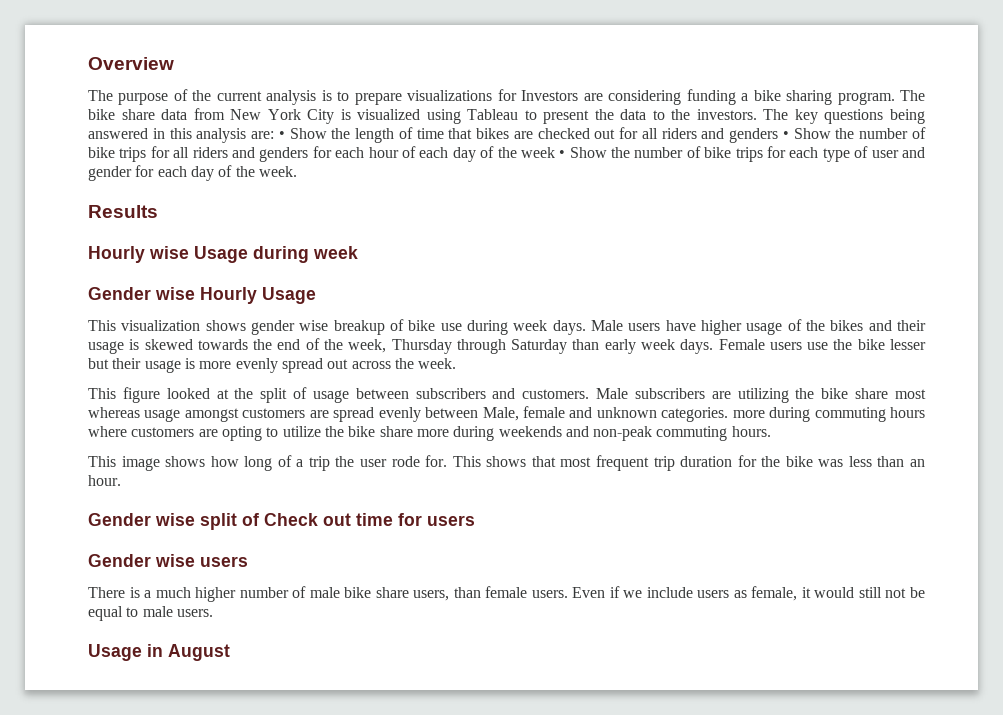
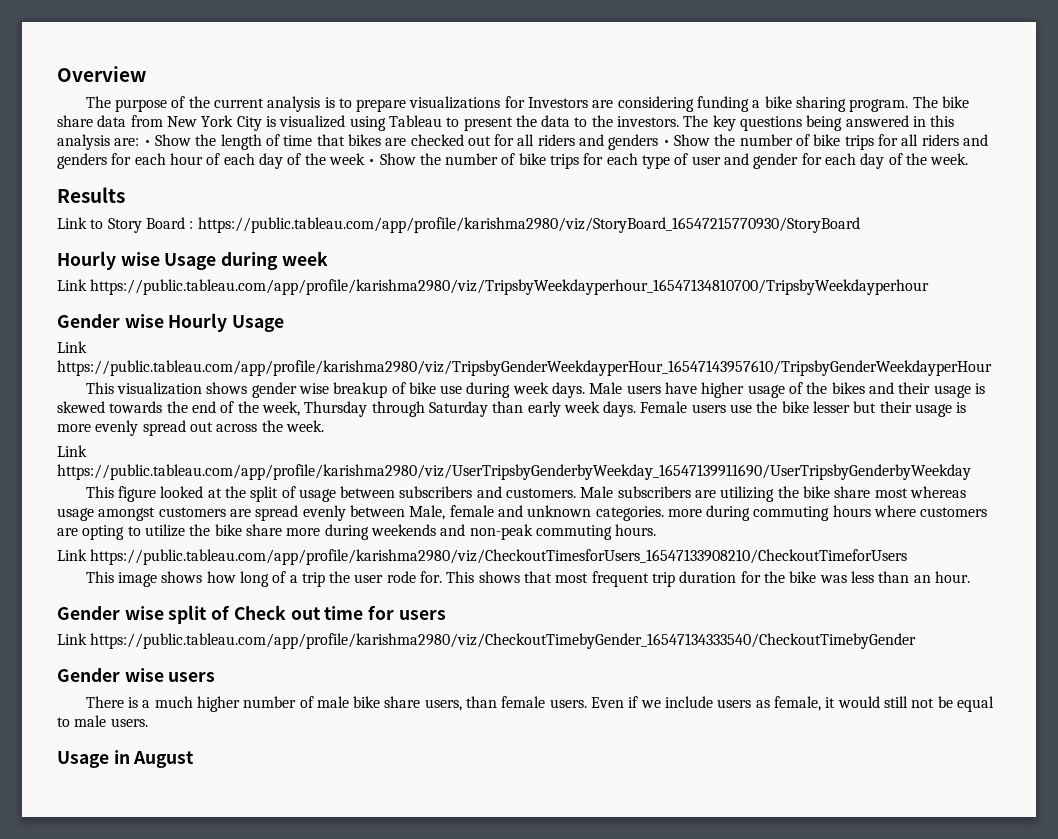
+ Link to Story Board : https://public.tableau.com/app/profile/karishma2980/viz/StoryBoard_16547215770930/StoryBoard
+ Link https://public.tableau.com/app/profile/karishma2980/viz/TripsbyWeekdayperhour_16547134810700/TripsbyWeekdayperhour
+ Link https://public.tableau.com/app/profile/karishma2980/viz/TripsbyGenderWeekdayperHour_16547143957610/TripsbyGenderWeekdayperHour
+ Link https://public.tableau.com/app/profile/karishma2980/viz/UserTripsbyGenderbyWeekday_16547139911690/UserTripsbyGenderbyWeekday
+ Link https://public.tableau.com/app/profile/karishma2980/viz/CheckoutTimesforUsers_16547133908210/CheckoutTimeforUsers
+ Link https://public.tableau.com/app/profile/karishma2980/viz/CheckoutTimebyGender_16547134333540/CheckoutTimebyGender

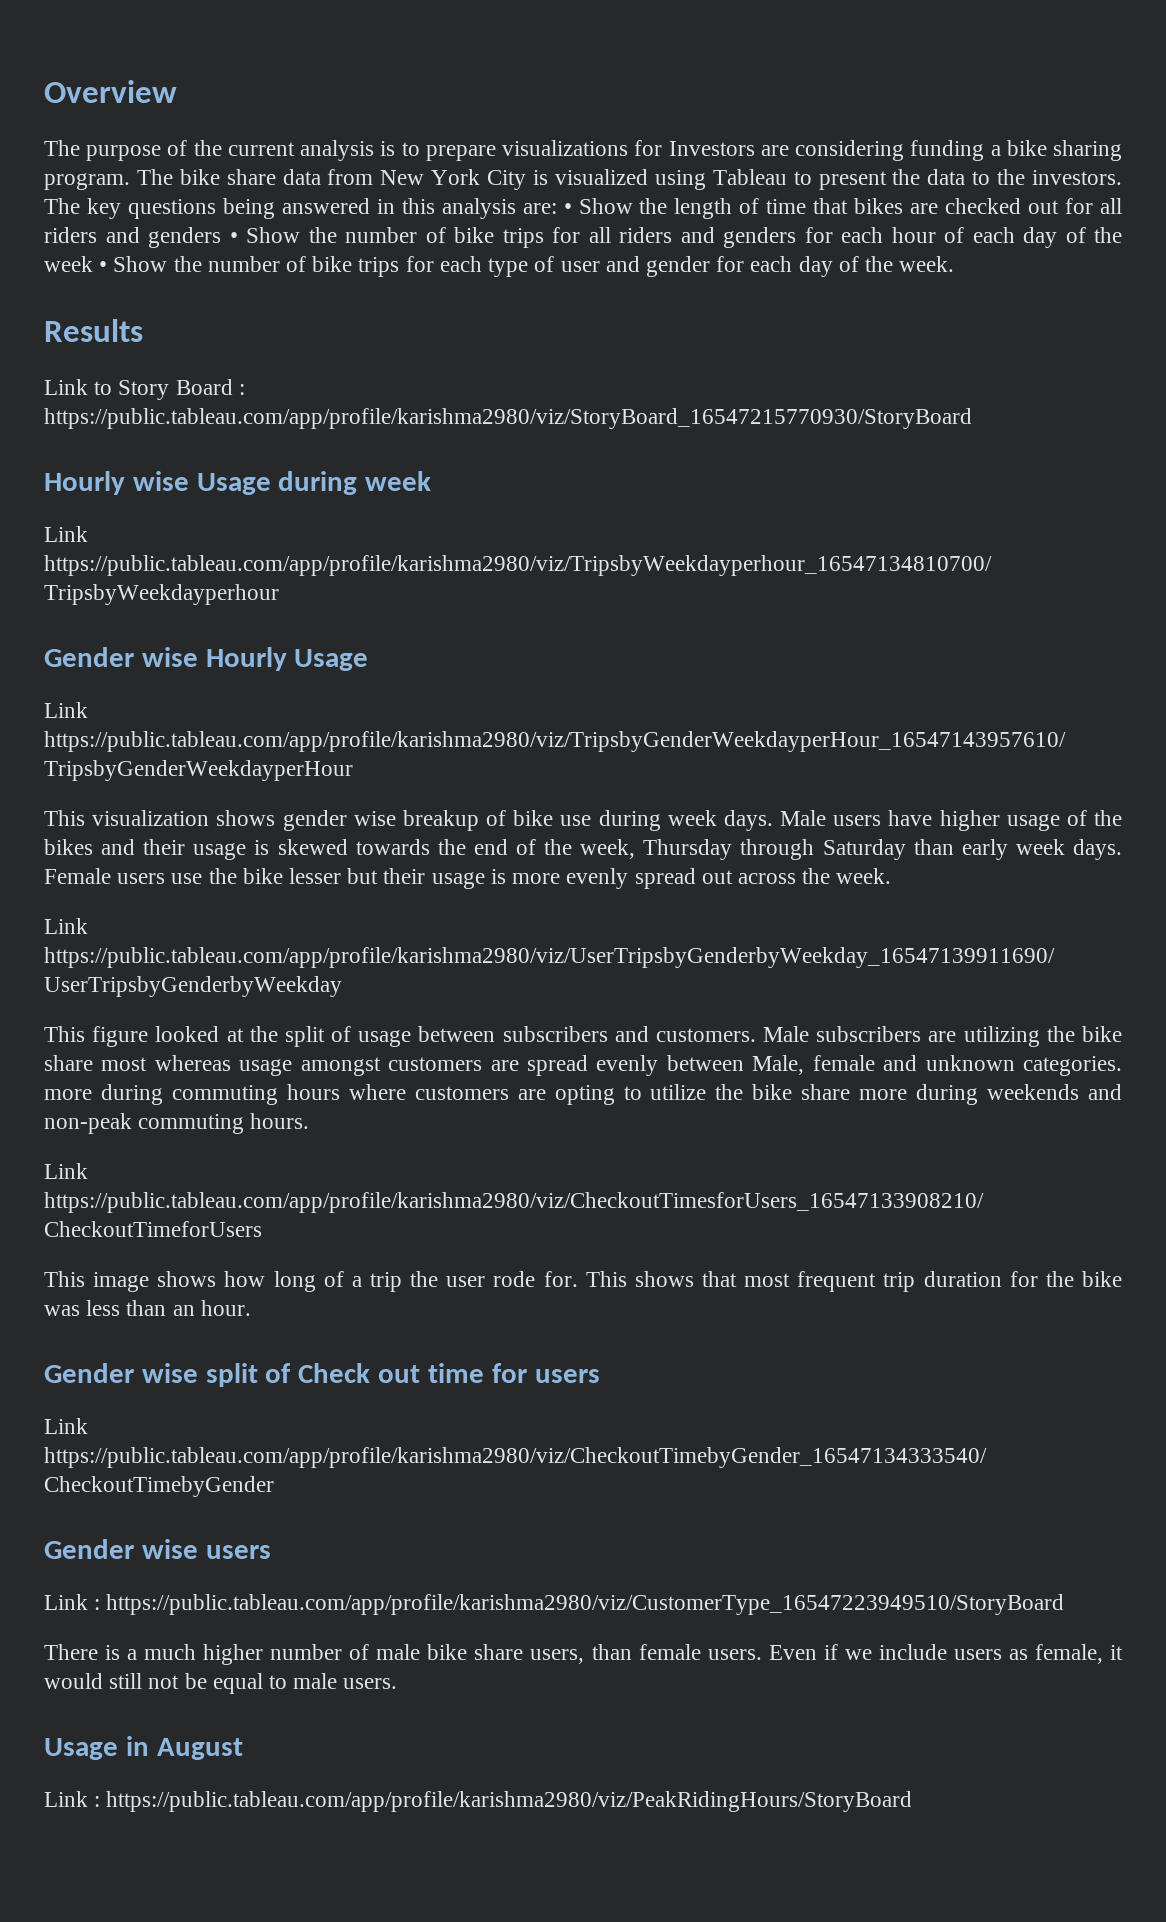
+ Link : https://public.tableau.com/app/profile/karishma2980/viz/CustomerType_16547223949510/StoryBoard
+ Link : https://public.tableau.com/app/profile/karishma2980/viz/PeakRidingHours/StoryBoard

